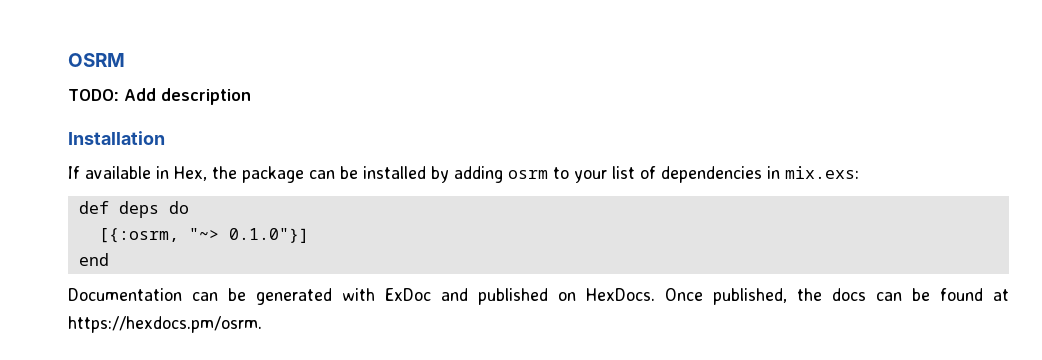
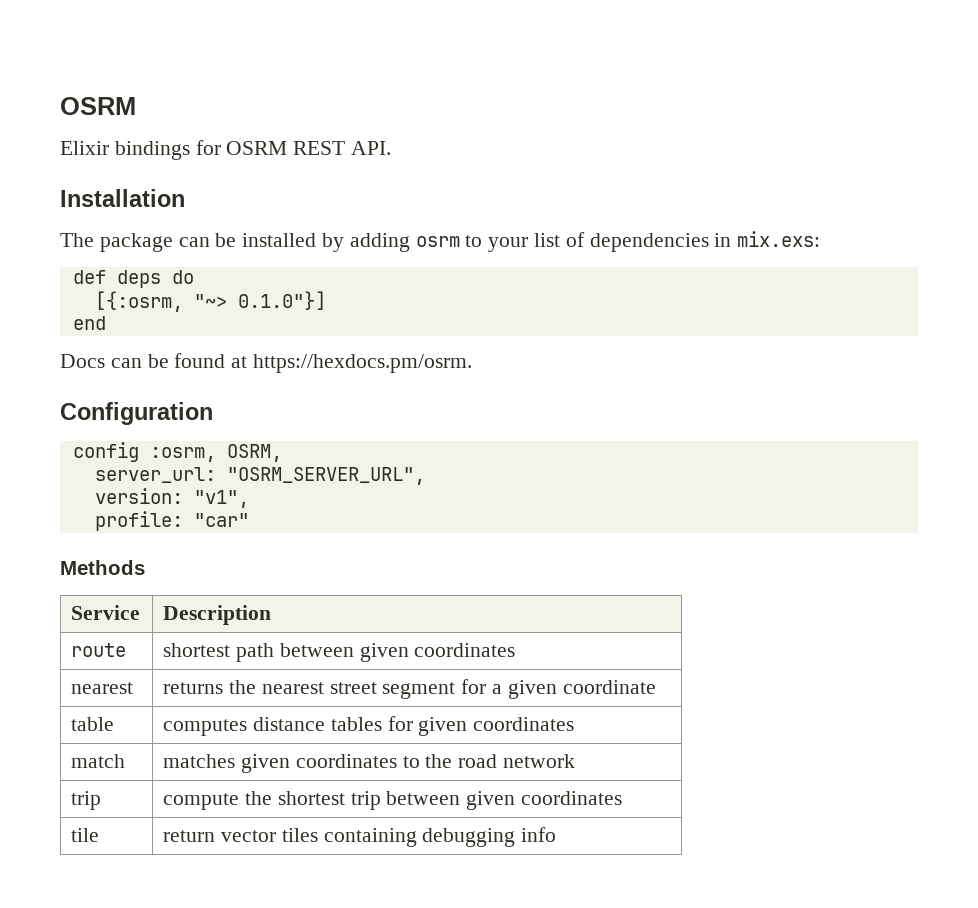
- TODO: Add description
+ Elixir bindings for OSRM REST API.
  Installation
- If available in Hex, the package can be installed by adding osrm to your list of dependencies in mix.exs:
+ The package can be installed by adding osrm to your list of dependencies in mix.exs:
- Documentation can be generated with ExDoc and published on HexDocs. Once published, the docs can be found at https://hexdocs.pm/osrm.
+ Docs can be found at https://hexdocs.pm/osrm.
+ Configuration
+ config :osrm, OSRM,
+ server_url: "OSRM_SERVER_URL",
+ version: "v1",
+ profile: "car"
+ Methods
+ Service | Description
+ route | shortest path between given coordinates
+ nearest | returns the nearest street segment for a given coordinate
+ table | computes distance tables for given coordinates
+ match | matches given coordinates to the road network
+ trip | compute the shortest trip between given coordinates
+ tile | return vector tiles containing debugging info

